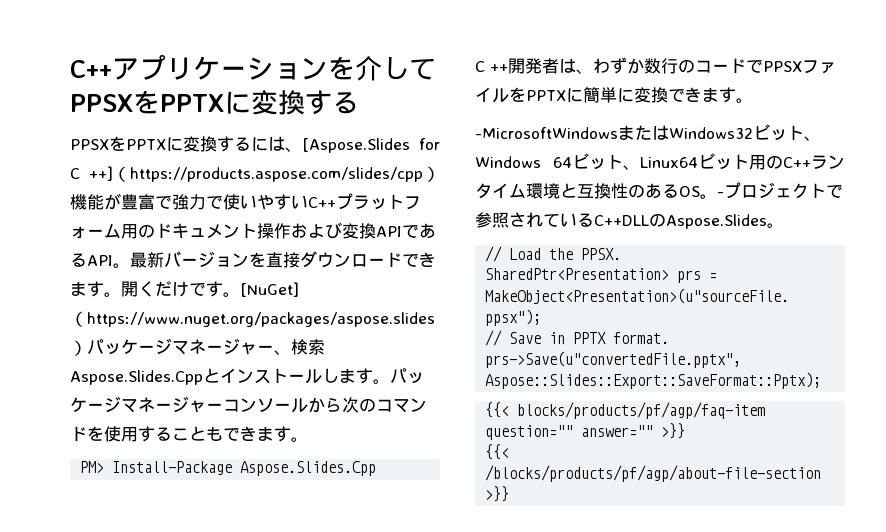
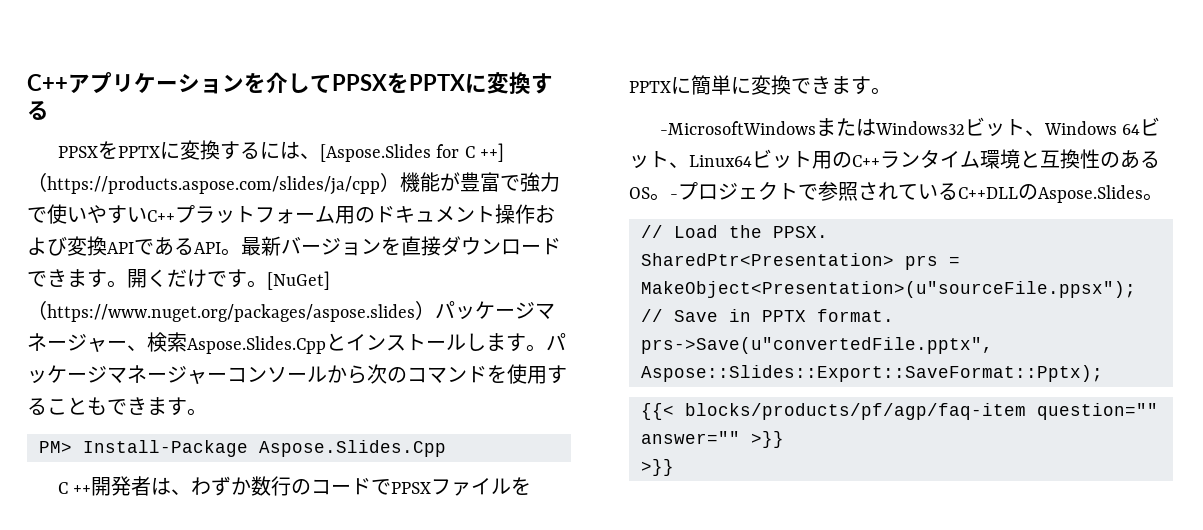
- PPSXをPPTXに変換するには、[Aspose.Slides for C ++]（https://products.aspose.com/slides/cpp）機能が豊富で強力で使いやすいC++プラットフォーム用のドキュメント操作および変換APIであるAPI。
+ PPSXをPPTXに変換するには、[Aspose.Slides for C ++]（https://products.aspose.com/slides/ja/cpp）機能が豊富で強力で使いやすいC++プラットフォーム用のドキュメント操作および変換APIであるAPI。
  {{< blocks/products/pf/agp/faq-item question="" answer="" >}}
- {{< /blocks/products/pf/agp/about-file-section >}}
+ >}}

